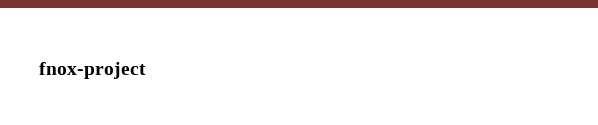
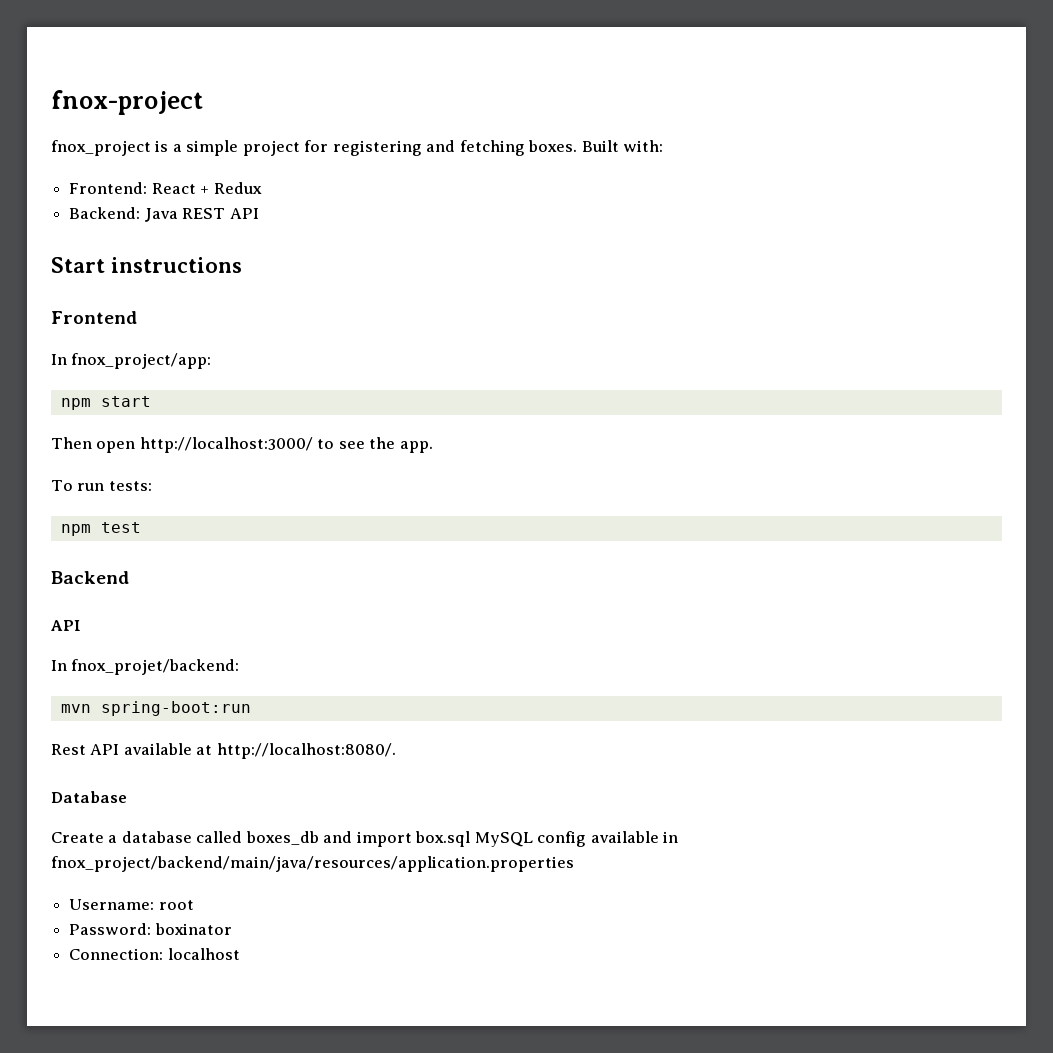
+ fnox_project is a simple project for registering and fetching boxes. Built with:
+ Frontend: React + Redux
+ Backend: Java REST API
+ Start instructions
+ Frontend
+ In fnox_project/app:
+ npm start
+ Then open http://localhost:3000/ to see the app.
+ To run tests:
+ npm test
+ Backend
+ API
+ In fnox_projet/backend:
+ mvn spring-boot:run
+ Rest API available at http://localhost:8080/.
+ Database
+ Create a database called boxes_db and import box.sql MySQL config available in fnox_project/backend/main/java/resources/application.properties
+ Username: root
+ Password: boxinator
+ Connection: localhost

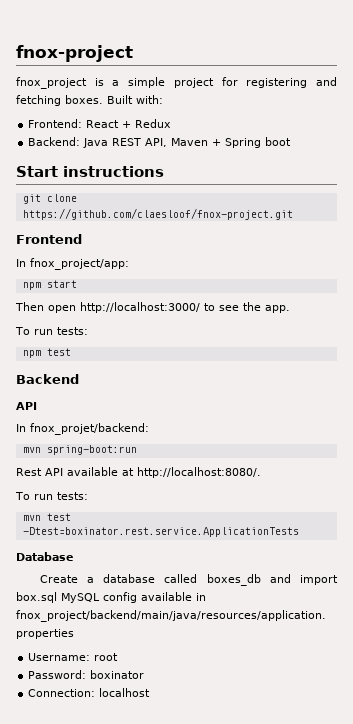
- Backend: Java REST API
+ Backend: Java REST API, Maven + Spring boot
+ git clone https://github.com/claesloof/fnox-project.git
  Rest API available at http://localhost:8080/.
+ To run tests:
+ mvn test -Dtest=boxinator.rest.service.ApplicationTests

